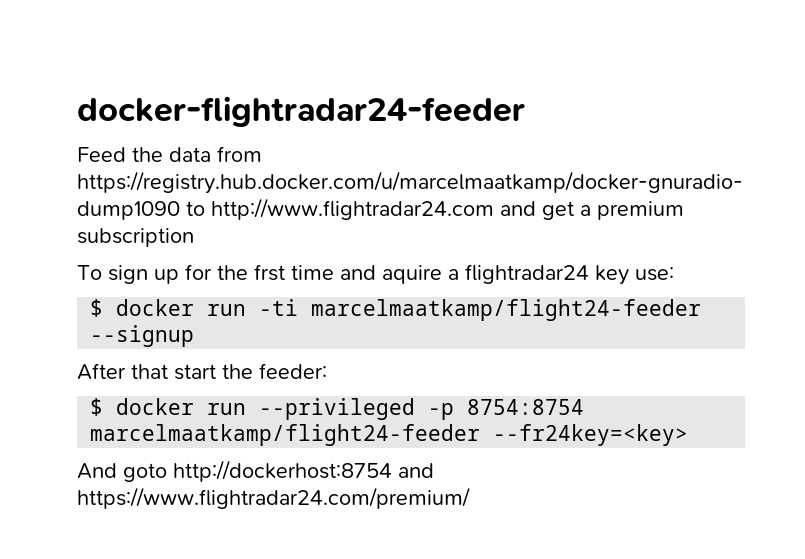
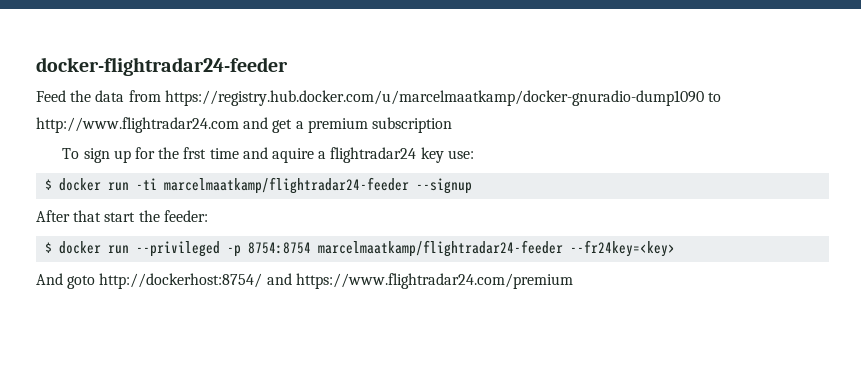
- $ docker run -ti marcelmaatkamp/flight24-feeder --signup
+ $ docker run -ti marcelmaatkamp/flightradar24-feeder --signup
- $ docker run --privileged -p 8754:8754 marcelmaatkamp/flight24-feeder --fr24key=<key>
+ $ docker run --privileged -p 8754:8754 marcelmaatkamp/flightradar24-feeder --fr24key=<key>
- And goto http://dockerhost:8754 and https://www.flightradar24.com/premium/
+ And goto http://dockerhost:8754/ and https://www.flightradar24.com/premium

